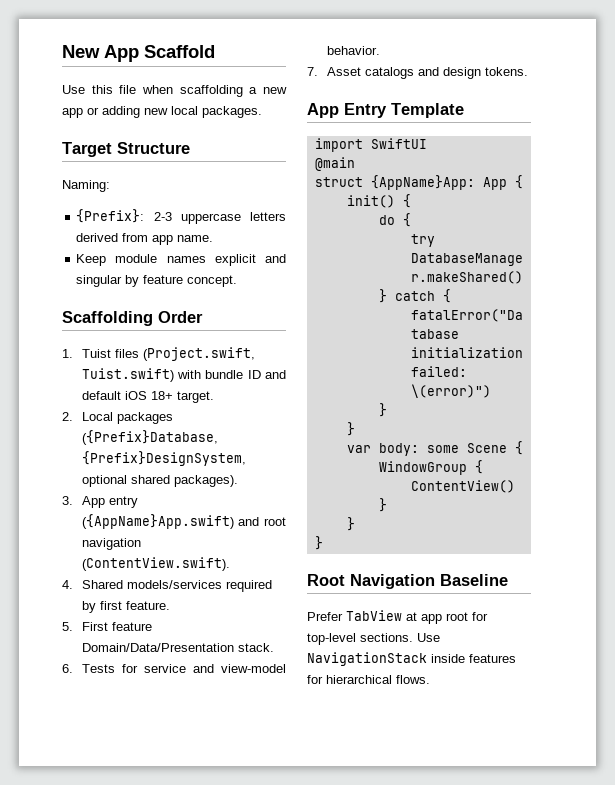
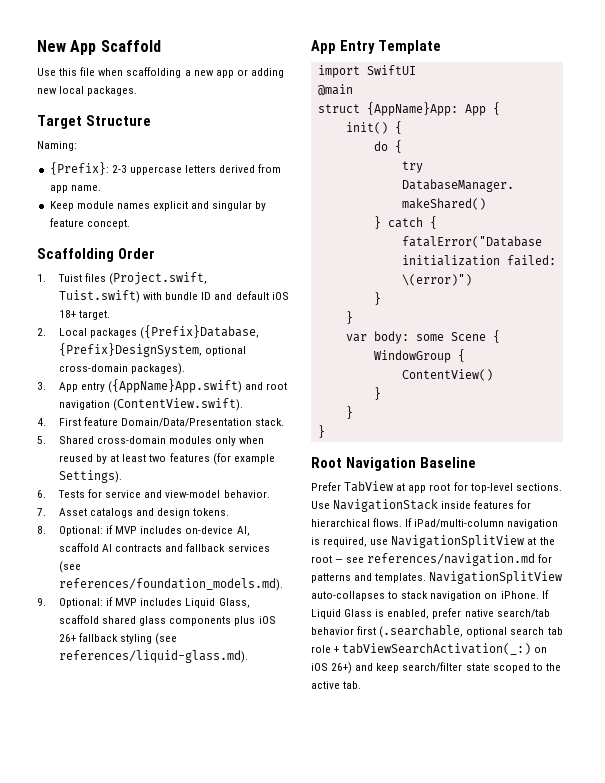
- 2. Local packages ({Prefix}Database, {Prefix}DesignSystem, optional shared packages).
+ 2. Local packages ({Prefix}Database, {Prefix}DesignSystem, optional cross-domain packages).
- 4. Shared models/services required by first feature.
- 5. First feature Domain/Data/Presentation stack.
+ 4. First feature Domain/Data/Presentation stack.
+ 5. Shared cross-domain modules only when reused by at least two features (for example Settings).
+ 8. Optional: if MVP includes on-device AI, scaffold AI contracts and fallback services (see references/foundation_models.md).
+ 9. Optional: if MVP includes Liquid Glass, scaffold shared glass components plus iOS 26+ fallback styling (see references/liquid-glass.md).
+ If iPad/multi-column navigation is required, use NavigationSplitView at the root — see references/navigation.md for patterns and templates. NavigationSplitView auto-collapses to stack navigation on iPhone. If Liquid Glass is enabled, prefer native search/tab behavior first (.searchable, optional search tab role + tabViewSearchActivation(_:) on iOS 26+) and keep search/filter state scoped to the active tab.

